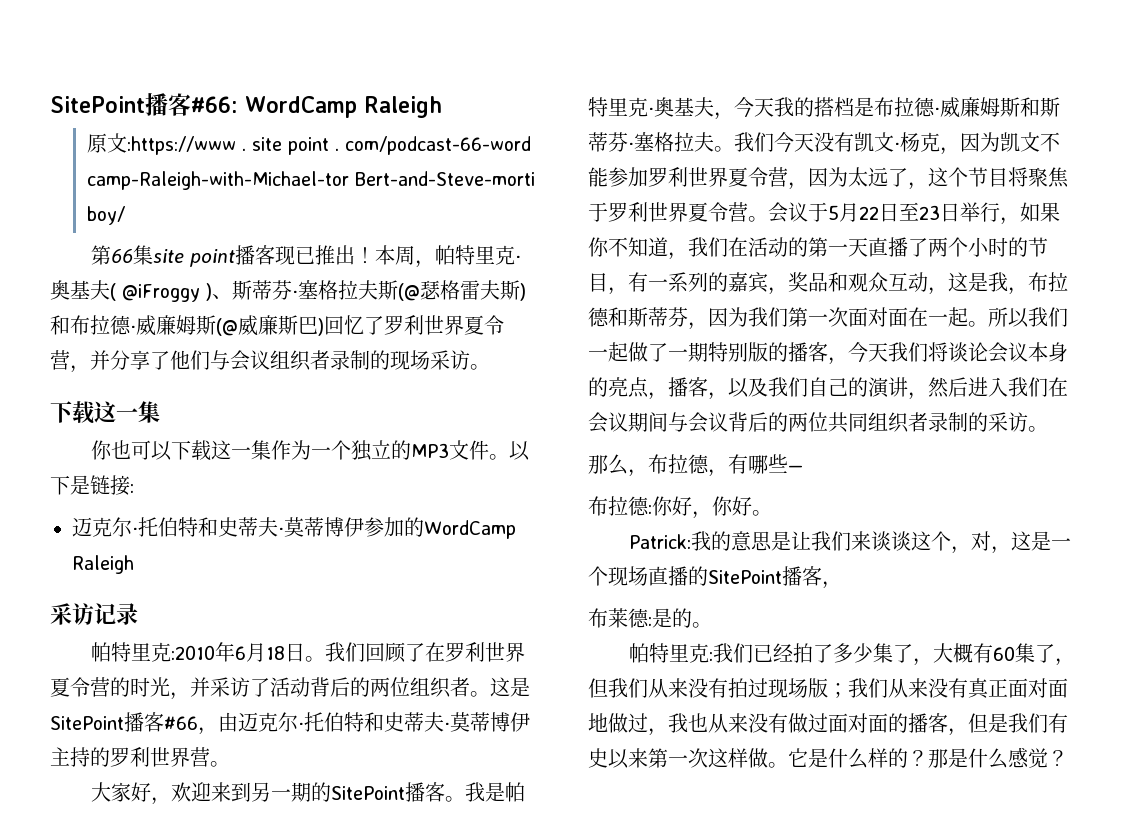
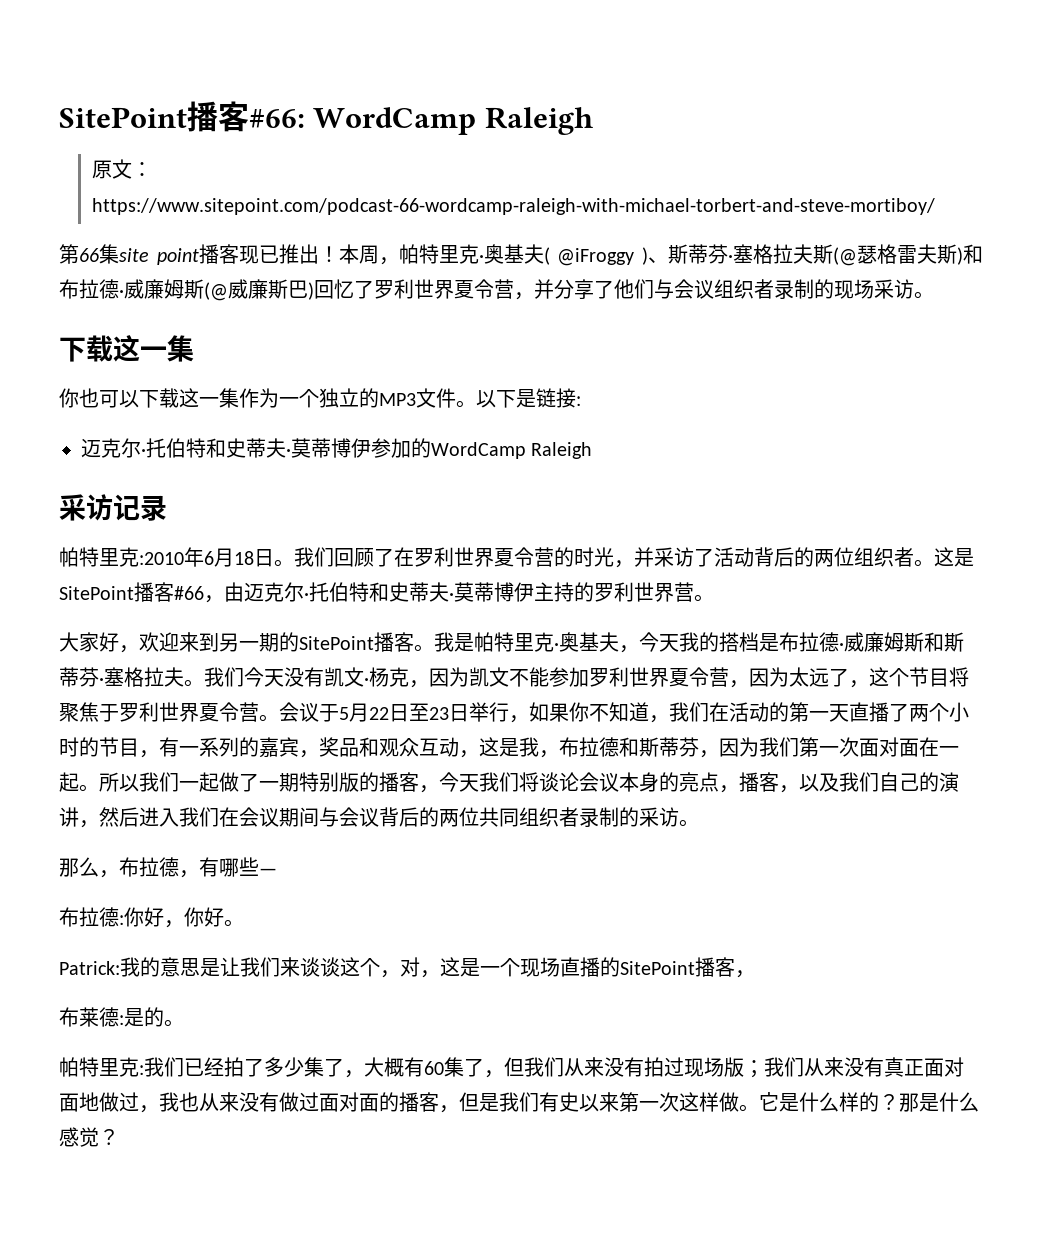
- 原文:https://www . site point . com/podcast-66-word camp-Raleigh-with-Michael-tor Bert-and-Steve-morti boy/
+ 原文：https://www.sitepoint.com/podcast-66-wordcamp-raleigh-with-michael-torbert-and-steve-mortiboy/

